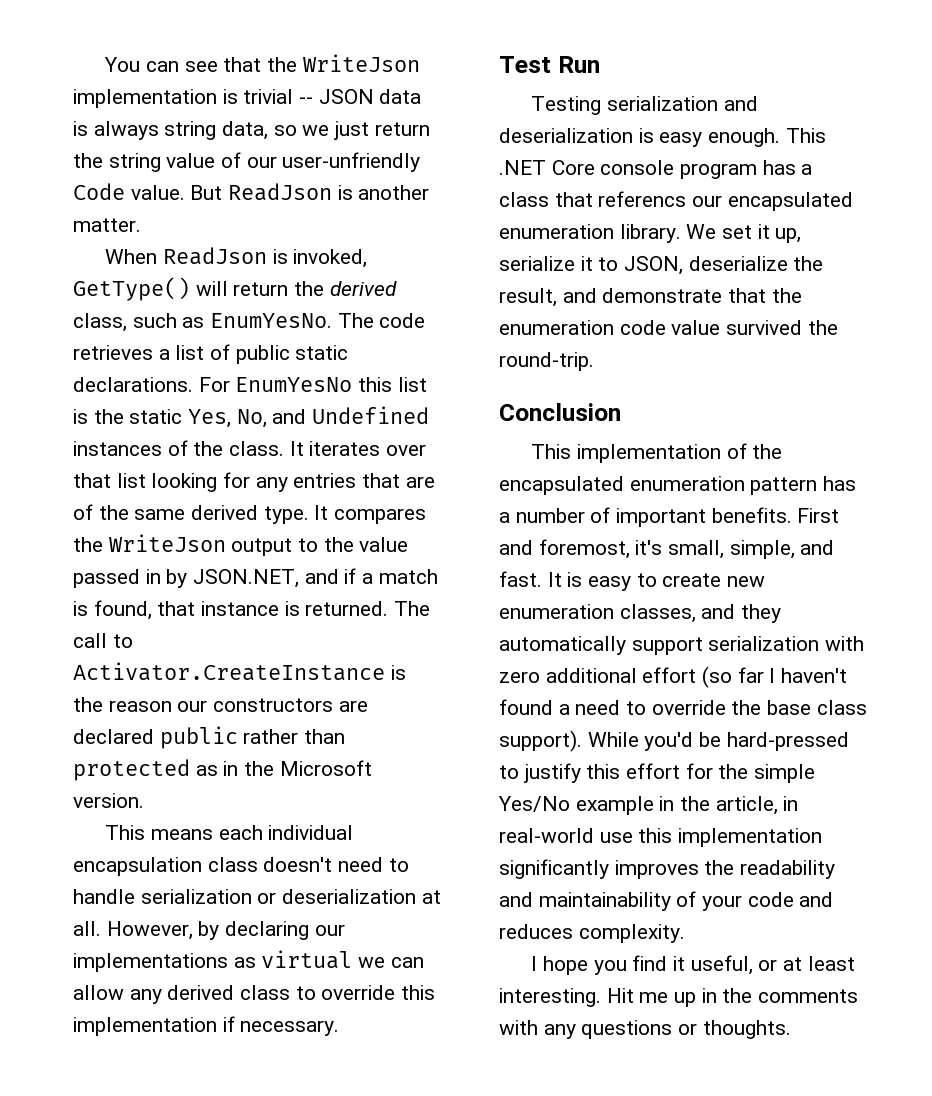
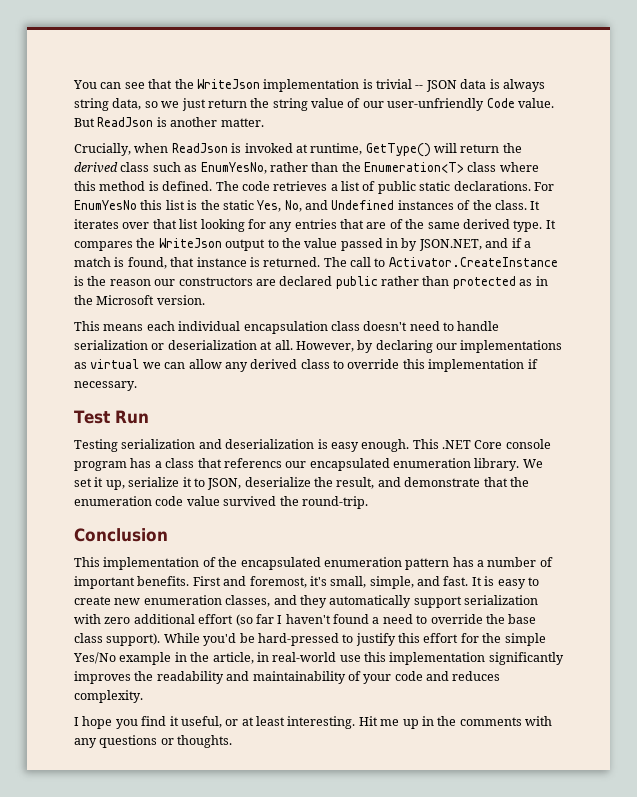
- When ReadJson is invoked, GetType() will return the derived class, such as EnumYesNo.
+ Crucially, when ReadJson is invoked at runtime, GetType() will return the derived class such as EnumYesNo, rather than the Enumeration<T> class where this method is defined.

